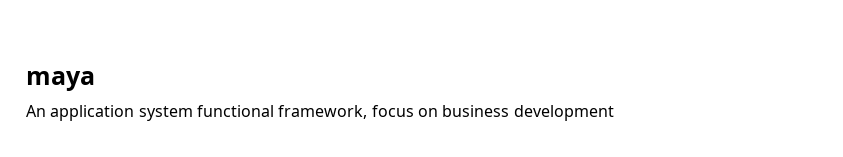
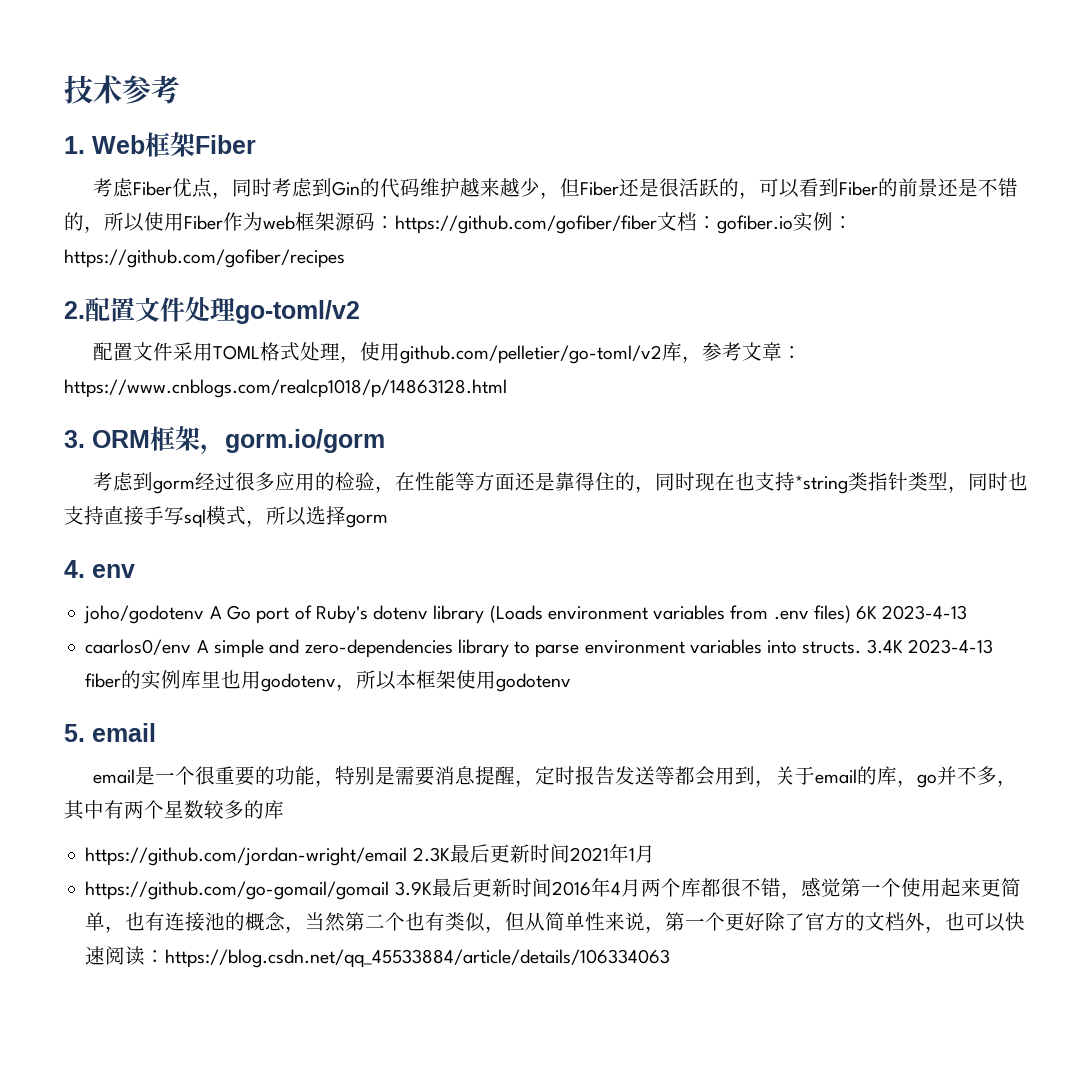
- maya
- An application system functional framework, focus on business development
+ 技术参考
+ 1. Web框架Fiber
+ 考虑Fiber优点，同时考虑到Gin的代码维护越来越少，但Fiber还是很活跃的，可以看到Fiber的前景还是不错的，所以使用Fiber作为web框架源码：https://github.com/gofiber/fiber文档：gofiber.io实例：https://github.com/gofiber/recipes
+ 2.配置文件处理go-toml/v2
+ 配置文件采用TOML格式处理，使用github.com/pelletier/go-toml/v2库，参考文章：https://www.cnblogs.com/realcp1018/p/14863128.html
+ 3. ORM框架，gorm.io/gorm
+ 考虑到gorm经过很多应用的检验，在性能等方面还是靠得住的，同时现在也支持*string类指针类型，同时也支持直接手写sql模式，所以选择gorm
+ 4. env
+ joho/godotenv A Go port of Ruby's dotenv library (Loads environment variables from .env files) 6K 2023-4-13
+ caarlos0/env A simple and zero-dependencies library to parse environment variables into structs. 3.4K 2023-4-13 fiber的实例库里也用godotenv，所以本框架使用godotenv
+ 5. email
+ email是一个很重要的功能，特别是需要消息提醒，定时报告发送等都会用到，关于email的库，go并不多，其中有两个星数较多的库
+ https://github.com/jordan-wright/email 2.3K最后更新时间2021年1月
+ https://github.com/go-gomail/gomail 3.9K最后更新时间2016年4月两个库都很不错，感觉第一个使用起来更简单，也有连接池的概念，当然第二个也有类似，但从简单性来说，第一个更好除了官方的文档外，也可以快速阅读：https://blog.csdn.net/qq_45533884/article/details/106334063

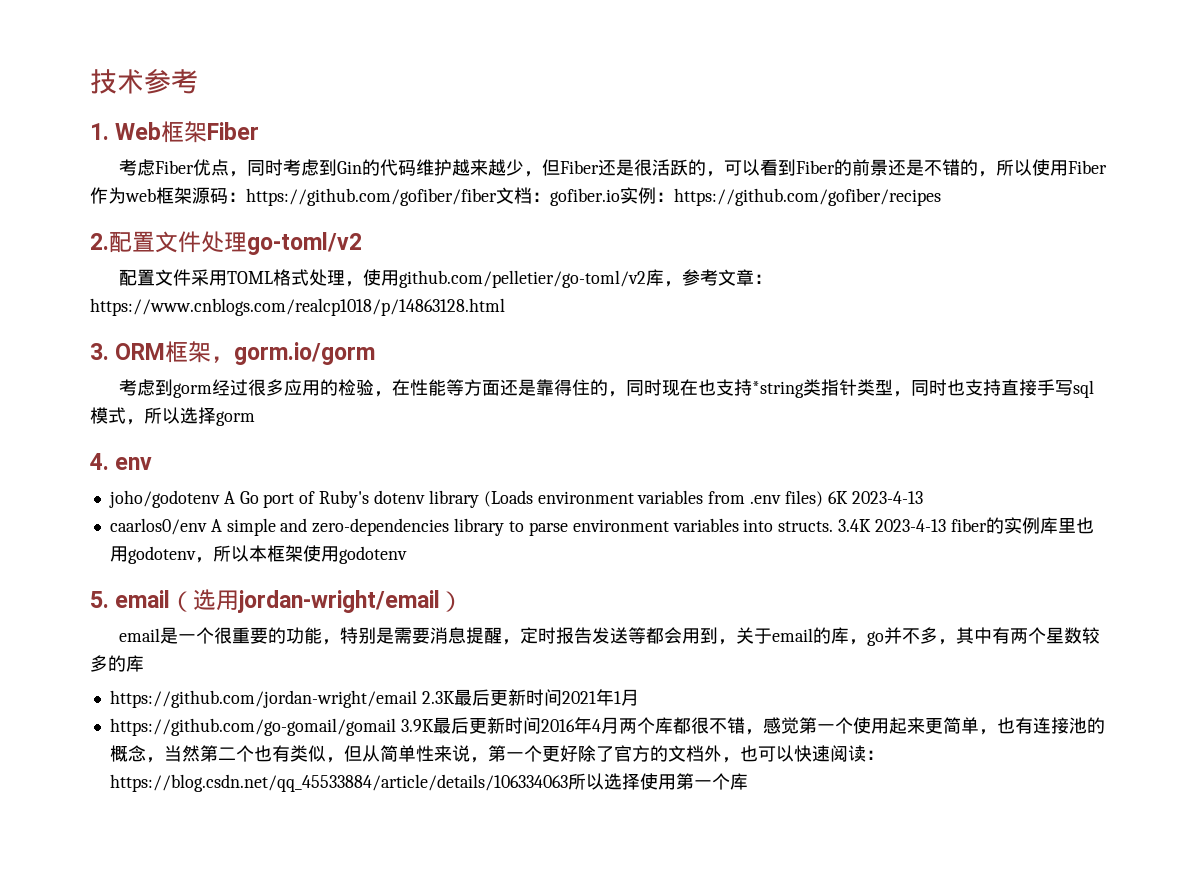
- 5. email
+ 5. email（选用jordan-wright/email）
- https://github.com/go-gomail/gomail 3.9K最后更新时间2016年4月两个库都很不错，感觉第一个使用起来更简单，也有连接池的概念，当然第二个也有类似，但从简单性来说，第一个更好除了官方的文档外，也可以快速阅读：https://blog.csdn.net/qq_45533884/article/details/106334063
+ https://github.com/go-gomail/gomail 3.9K最后更新时间2016年4月两个库都很不错，感觉第一个使用起来更简单，也有连接池的概念，当然第二个也有类似，但从简单性来说，第一个更好除了官方的文档外，也可以快速阅读：https://blog.csdn.net/qq_45533884/article/details/106334063所以选择使用第一个库

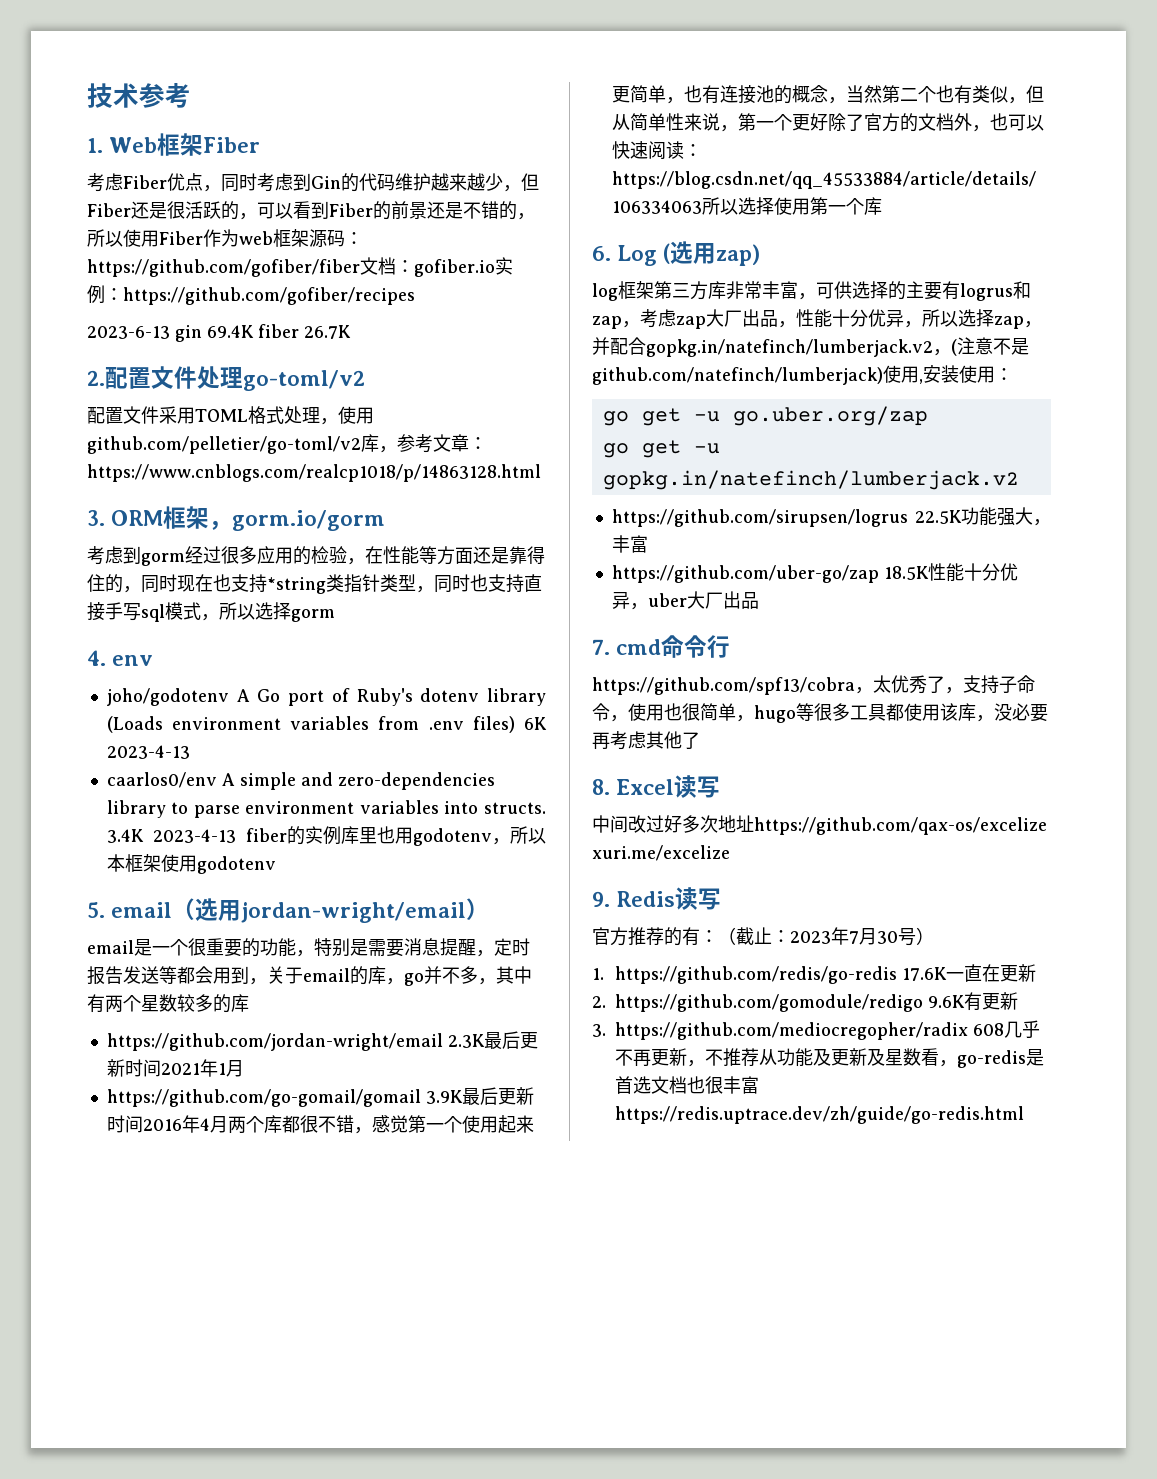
+ 2023-6-13 gin 69.4K fiber 26.7K
+ 6. Log (选用zap)
+ log框架第三方库非常丰富，可供选择的主要有logrus和zap，考虑zap大厂出品，性能十分优异，所以选择zap，并配合gopkg.in/natefinch/lumberjack.v2，(注意不是github.com/natefinch/lumberjack)使用,安装使用：
+ go get -u go.uber.org/zap
+ go get -u gopkg.in/natefinch/lumberjack.v2
+ https://github.com/sirupsen/logrus 22.5K功能强大，丰富
+ https://github.com/uber-go/zap 18.5K性能十分优异，uber大厂出品
+ 7. cmd命令行
+ https://github.com/spf13/cobra，太优秀了，支持子命令，使用也很简单，hugo等很多工具都使用该库，没必要再考虑其他了
+ 8. Excel读写
+ 中间改过好多次地址https://github.com/qax-os/excelize xuri.me/excelize
+ 9. Redis读写
+ 官方推荐的有：（截止：2023年7月30号）
+ 1. https://github.com/redis/go-redis 17.6K一直在更新
+ 2. https://github.com/gomodule/redigo 9.6K有更新
+ 3. https://github.com/mediocregopher/radix 608几乎不再更新，不推荐从功能及更新及星数看，go-redis是首选文档也很丰富https://redis.uptrace.dev/zh/guide/go-redis.html

